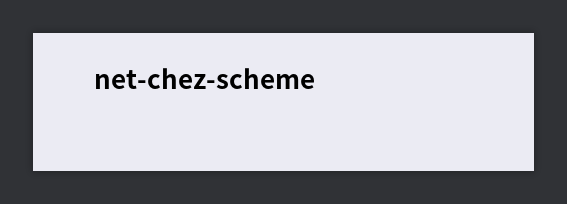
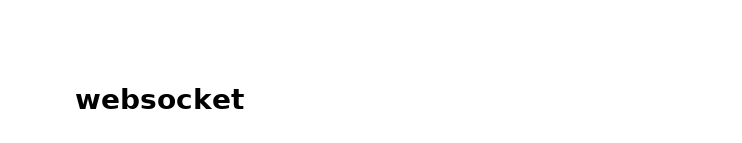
- net-chez-scheme
+ websocket

